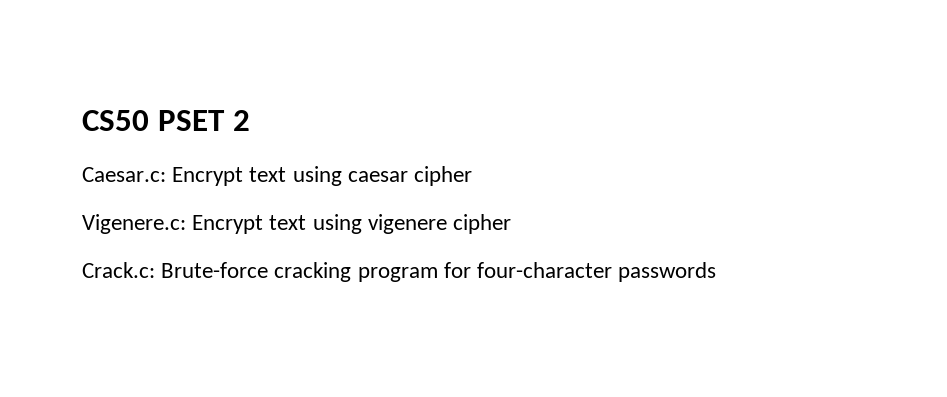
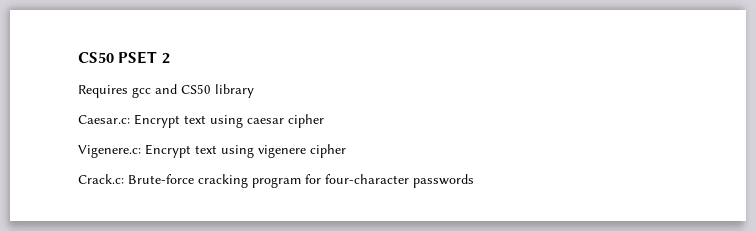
+ Requires gcc and CS50 library

